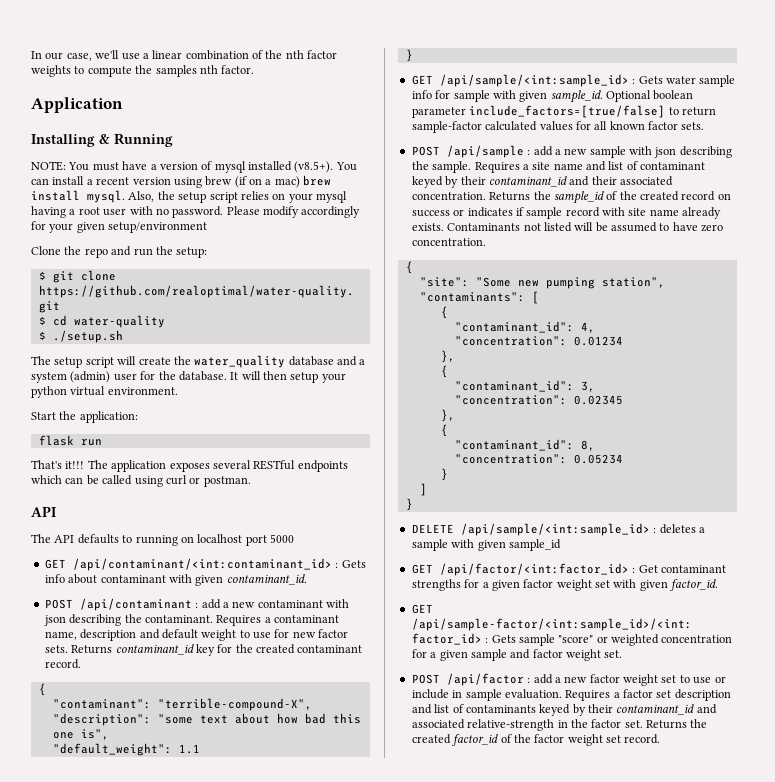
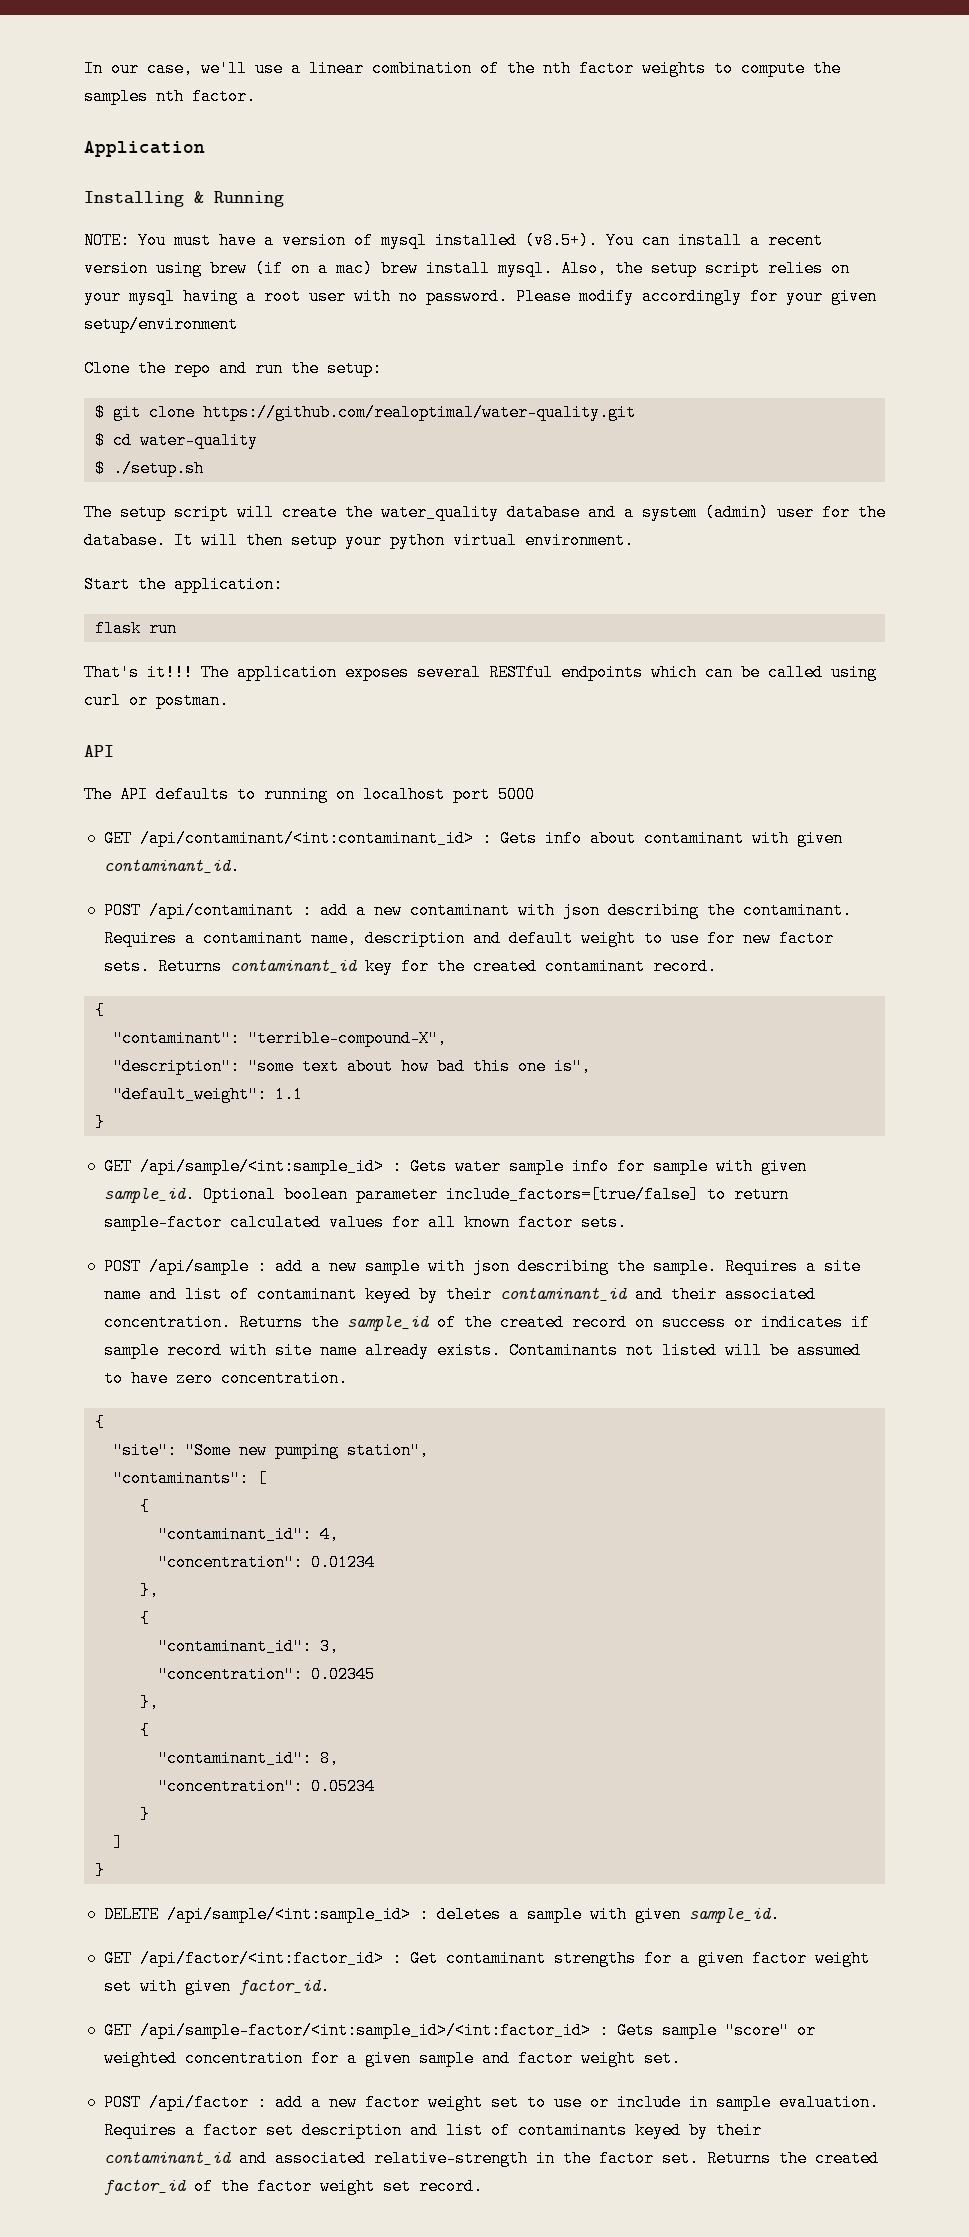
- DELETE /api/sample/<int:sample_id> : deletes a sample with given sample_id
+ DELETE /api/sample/<int:sample_id> : deletes a sample with given sample_id.

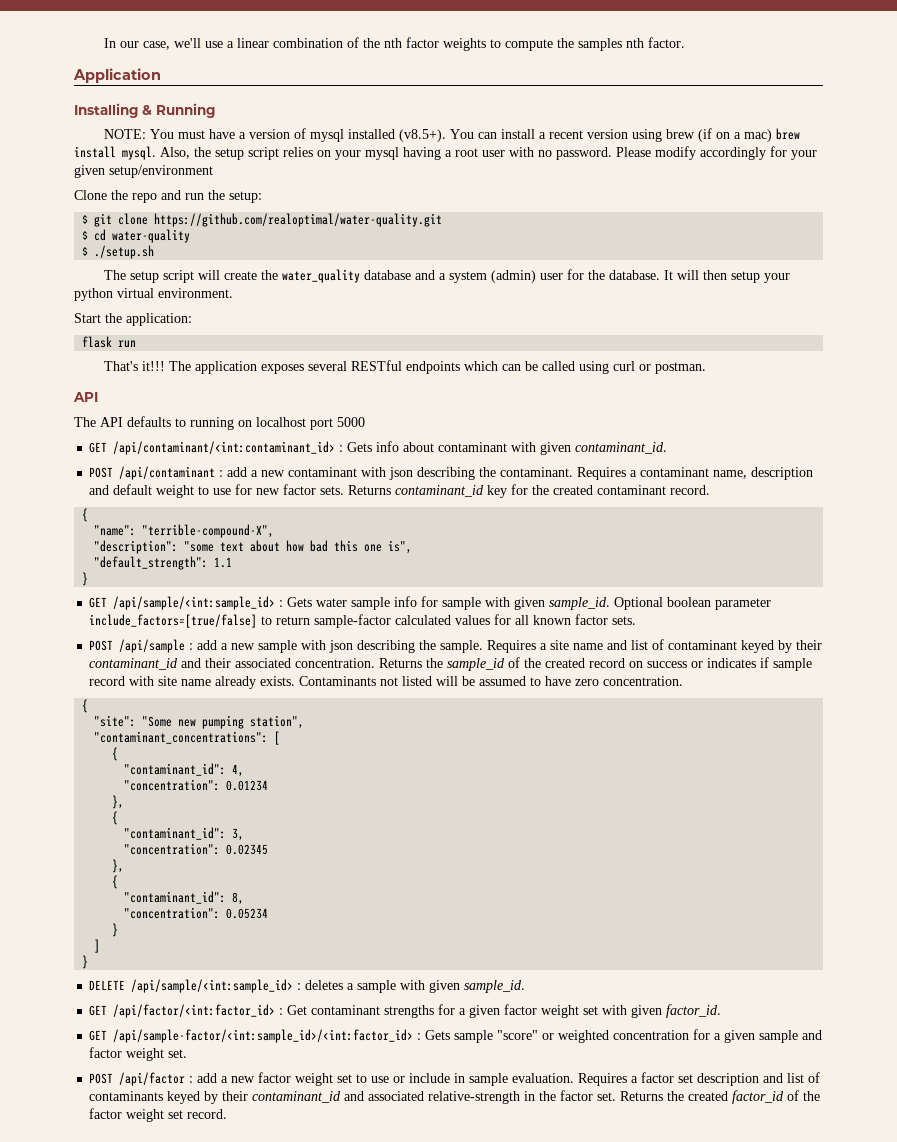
- "contaminant": "terrible-compound-X",
+ "name": "terrible-compound-X",
- "default_weight": 1.1
+ "default_strength": 1.1
- "contaminants": [
+ "contaminant_concentrations": [

